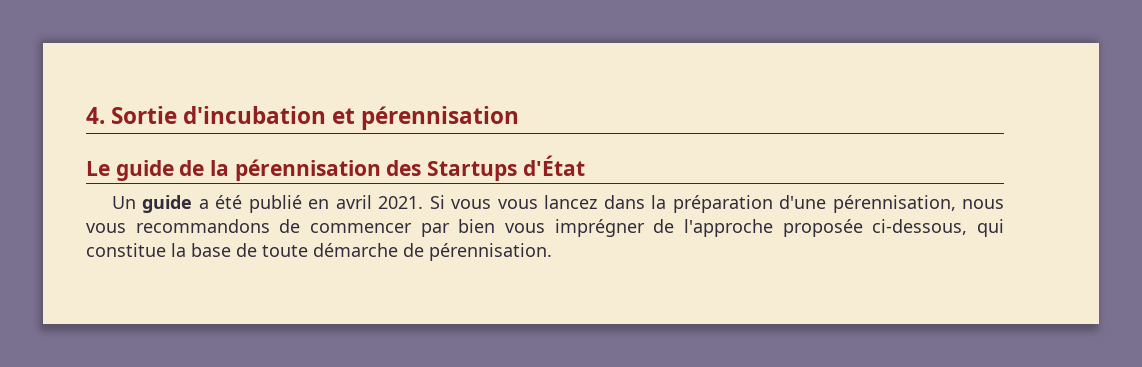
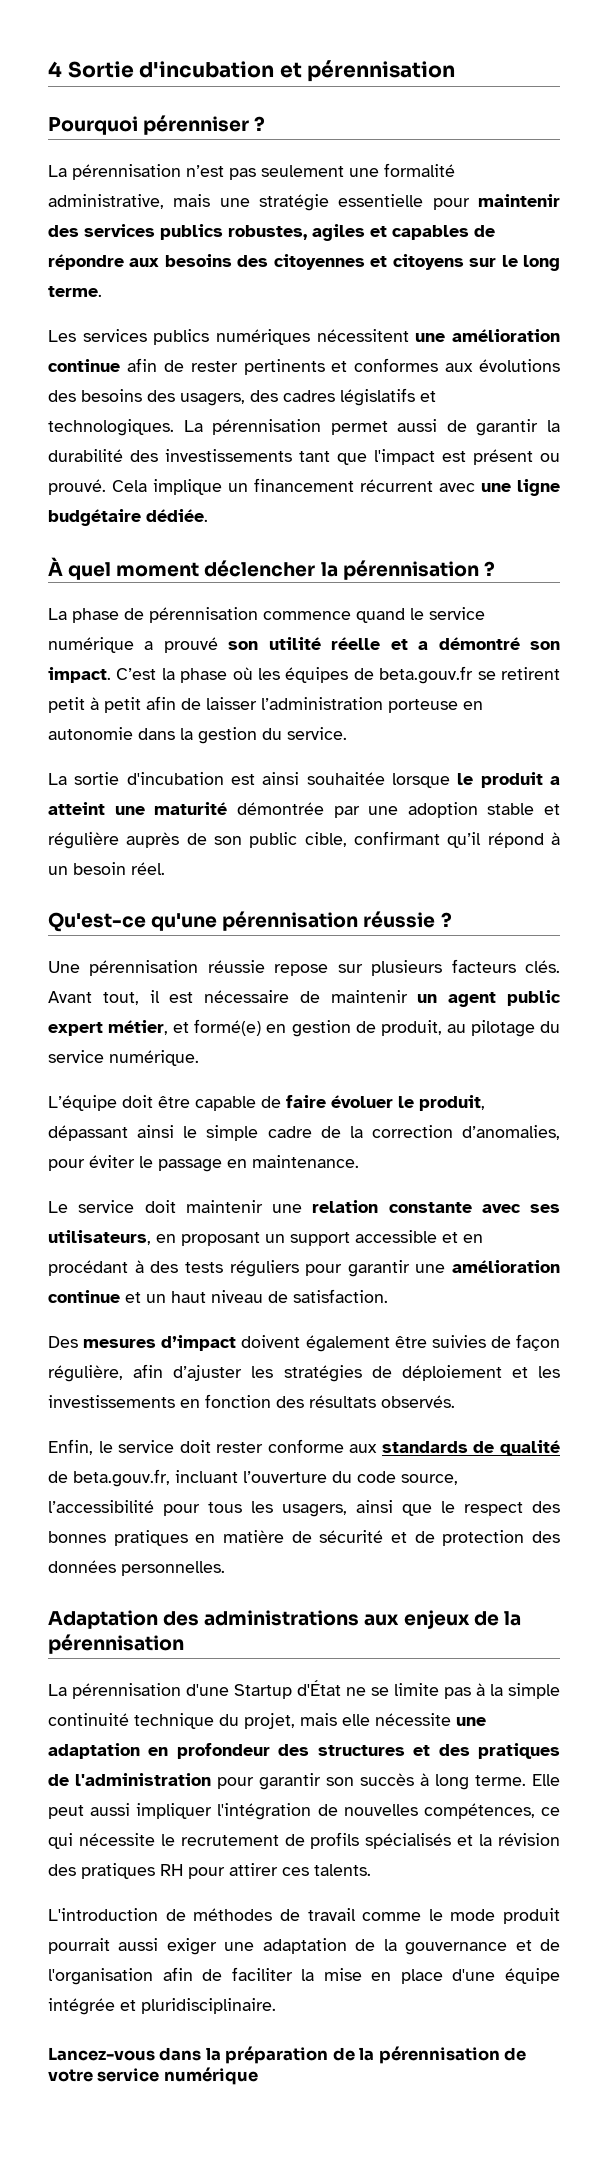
- 4. Sortie d'incubation et pérennisation
+ 4 Sortie d'incubation et pérennisation
- Le guide de la pérennisation des Startups d'État
- Un guide a été publié en avril 2021. Si vous vous lancez dans la préparation d'une pérennisation, nous vous recommandons de commencer par bien vous imprégner de l'approche proposée ci-dessous, qui constitue la base de toute démarche de pérennisation.
+ Pourquoi pérenniser ?
+ La pérennisation n’est pas seulement une formalité administrative, mais une stratégie essentielle pour maintenir des services publics robustes, agiles et capables de répondre aux besoins des citoyennes et citoyens sur le long terme.
+ Les services publics numériques nécessitent une amélioration continue afin de rester pertinents et conformes aux évolutions des besoins des usagers, des cadres législatifs et technologiques. La pérennisation permet aussi de garantir la durabilité des investissements tant que l'impact est présent ou prouvé. Cela implique un financement récurrent avec une ligne budgétaire dédiée.
+ À quel moment déclencher la pérennisation ?
+ La phase de pérennisation commence quand le service numérique a prouvé son utilité réelle et a démontré son impact. C’est la phase où les équipes de beta.gouv.fr se retirent petit à petit afin de laisser l’administration porteuse en autonomie dans la gestion du service.
+ La sortie d'incubation est ainsi souhaitée lorsque le produit a atteint une maturité démontrée par une adoption stable et régulière auprès de son public cible, confirmant qu’il répond à un besoin réel.
+ Qu'est-ce qu'une pérennisation réussie ?
+ Une pérennisation réussie repose sur plusieurs facteurs clés. Avant tout, il est nécessaire de maintenir un agent public expert métier, et formé(e) en gestion de produit, au pilotage du service numérique.
+ L’équipe doit être capable de faire évoluer le produit, dépassant ainsi le simple cadre de la correction d’anomalies, pour éviter le passage en maintenance.
+ Le service doit maintenir une relation constante avec ses utilisateurs, en proposant un support accessible et en procédant à des tests réguliers pour garantir une amélioration continue et un haut niveau de satisfaction.
+ Des mesures d’impact doivent également être suivies de façon régulière, afin d’ajuster les stratégies de déploiement et les investissements en fonction des résultats observés.
+ Enfin, le service doit rester conforme aux standards de qualité de beta.gouv.fr, incluant l’ouverture du code source, l’accessibilité pour tous les usagers, ainsi que le respect des bonnes pratiques en matière de sécurité et de protection des données personnelles.
+ Adaptation des administrations aux enjeux de la pérennisation
+ La pérennisation d'une Startup d'État ne se limite pas à la simple continuité technique du projet, mais elle nécessite une adaptation en profondeur des structures et des pratiques de l'administration pour garantir son succès à long terme. Elle peut aussi impliquer l'intégration de nouvelles compétences, ce qui nécessite le recrutement de profils spécialisés et la révision des pratiques RH pour attirer ces talents.
+ L'introduction de méthodes de travail comme le mode produit pourrait aussi exiger une adaptation de la gouvernance et de l'organisation afin de faciliter la mise en place d'une équipe intégrée et pluridisciplinaire.
+ Lancez-vous dans la préparation de la pérennisation de votre service numérique

